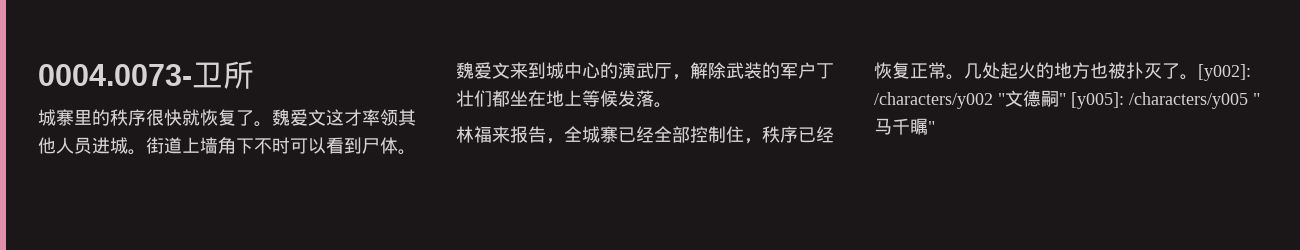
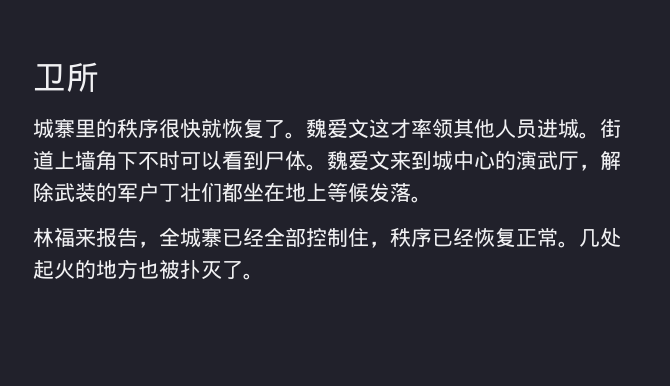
- 0004.0073-卫所
+ 卫所
- [y002]: /characters/y002 "文德嗣" [y005]: /characters/y005 "马千瞩"

